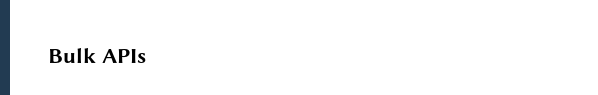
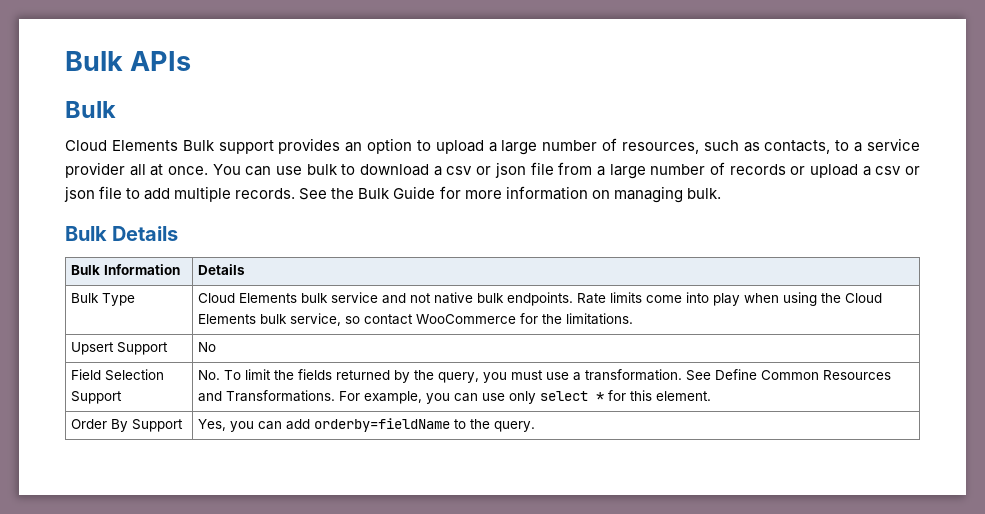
  Bulk APIs
+ Bulk
+ Cloud Elements Bulk support provides an option to upload a large number of resources, such as contacts, to a service provider all at once. You can use bulk to download a csv or json file from a large number of records or upload a csv or json file to add multiple records. See the Bulk Guide for more information on managing bulk.
+ Bulk Details
+ Bulk Information | Details
+ Bulk Type | Cloud Elements bulk service and not native bulk endpoints. Rate limits come into play when using the Cloud Elements bulk service, so contact WooCommerce for the limitations.
+ Upsert Support | No
+ Field Selection Support | No. To limit the fields returned by the query, you must use a transformation. See Define Common Resources and Transformations. For example, you can use only select * for this element.
+ Order By Support | Yes, you can add orderby=fieldName to the query.

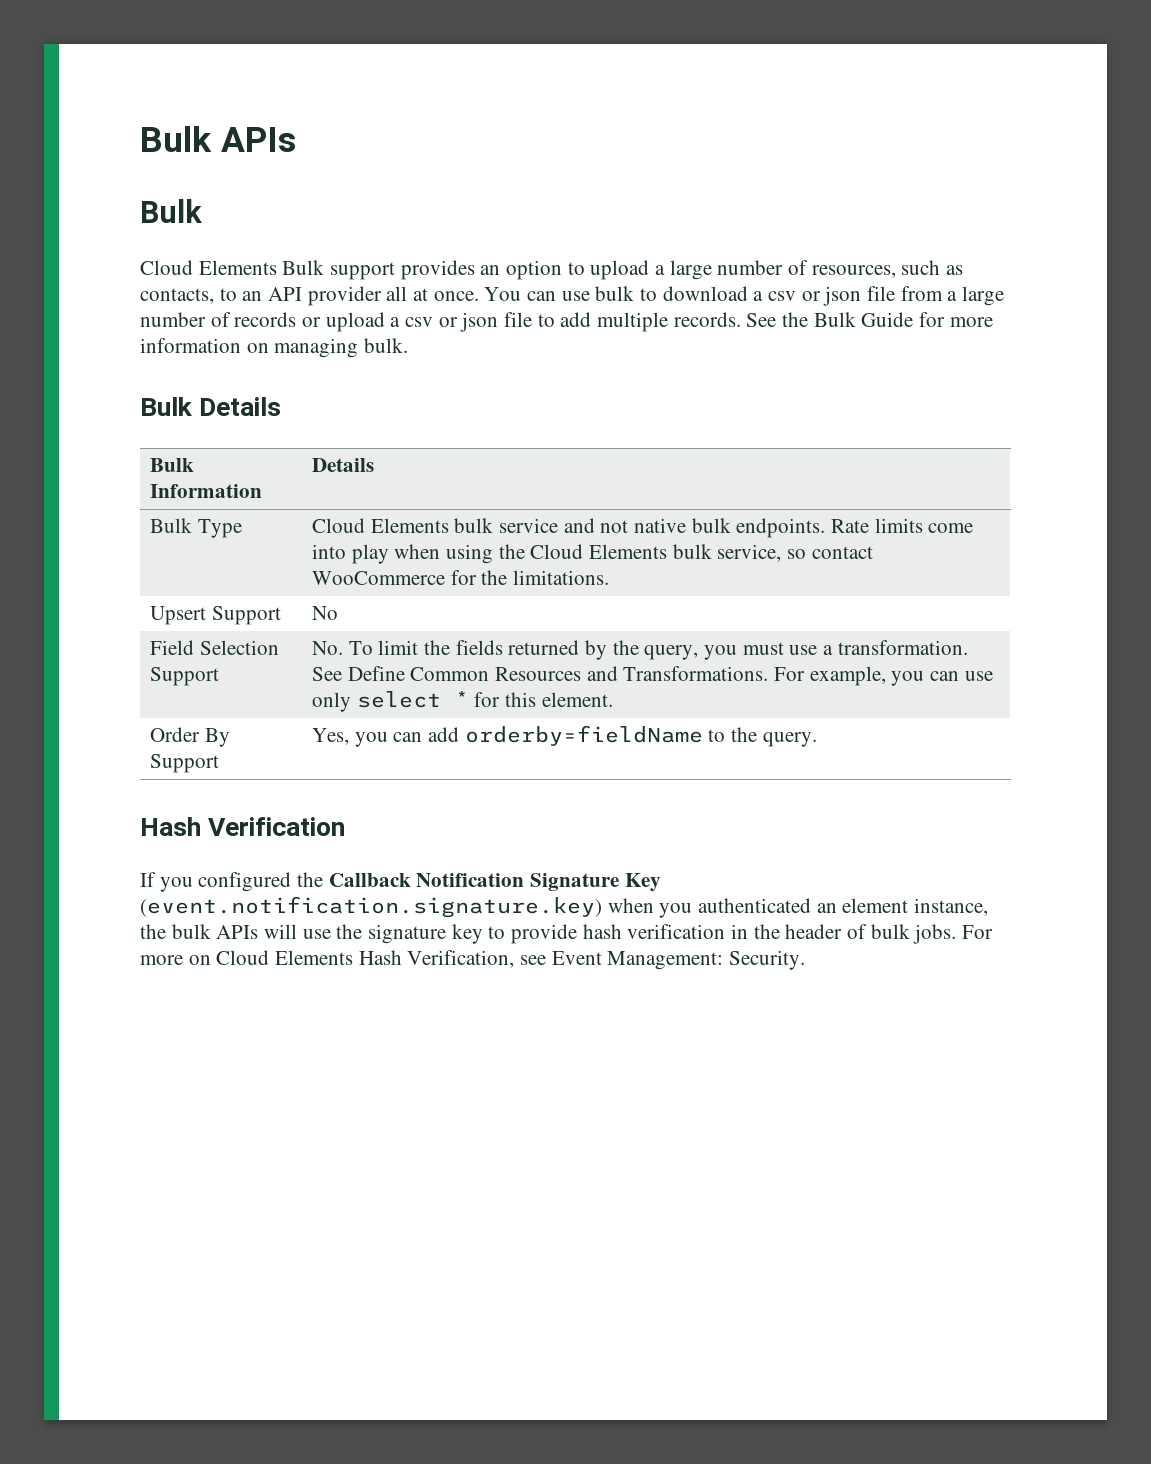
- Cloud Elements Bulk support provides an option to upload a large number of resources, such as contacts, to a service provider all at once.
+ Cloud Elements Bulk support provides an option to upload a large number of resources, such as contacts, to an API provider all at once.
+ Hash Verification
+ If you configured the Callback Notification Signature Key (event.notification.signature.key) when you authenticated an element instance, the bulk APIs will use the signature key to provide hash verification in the header of bulk jobs. For more on Cloud Elements Hash Verification, see Event Management: Security.

